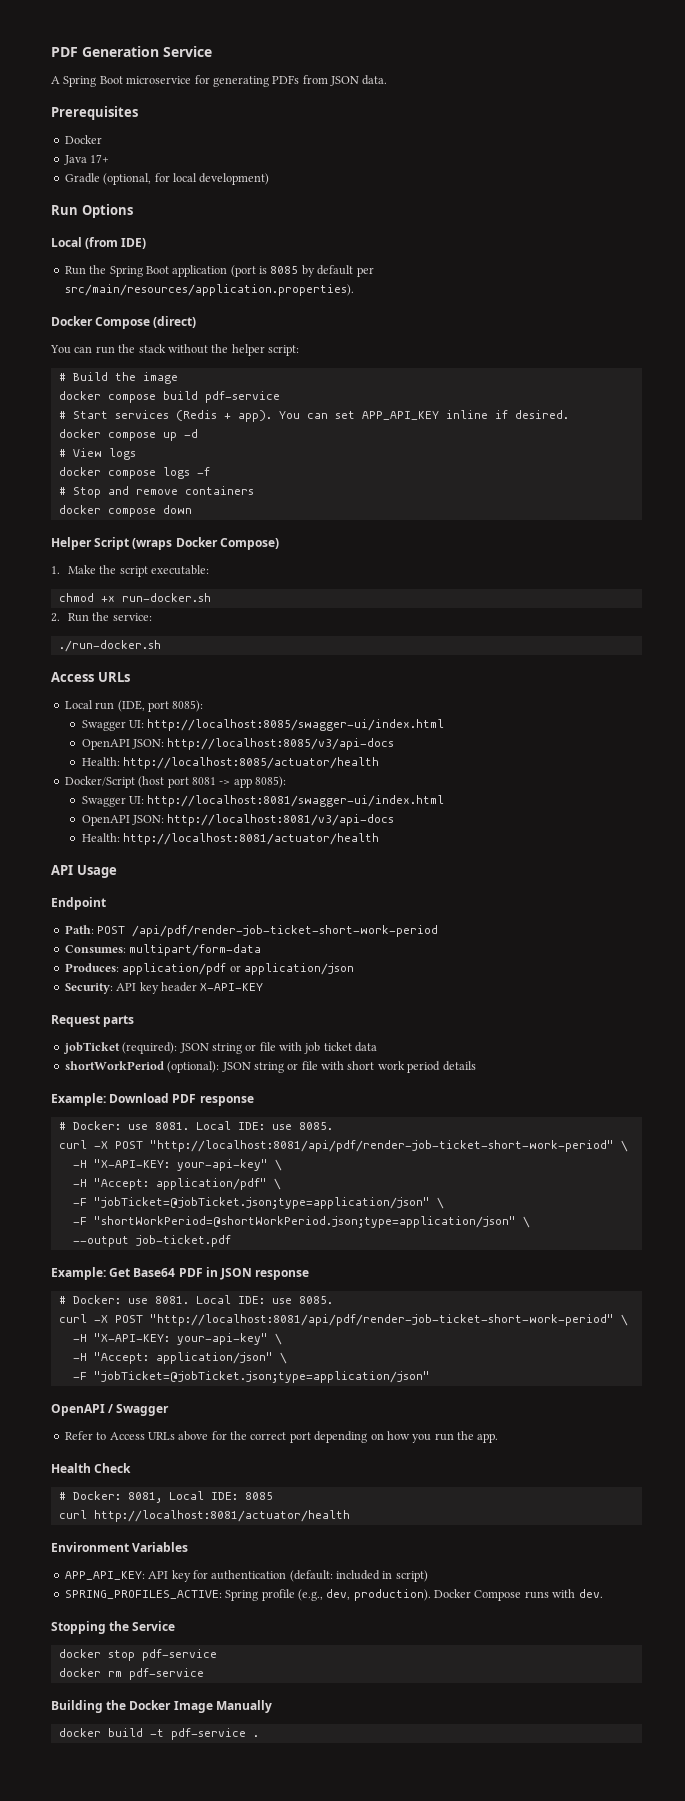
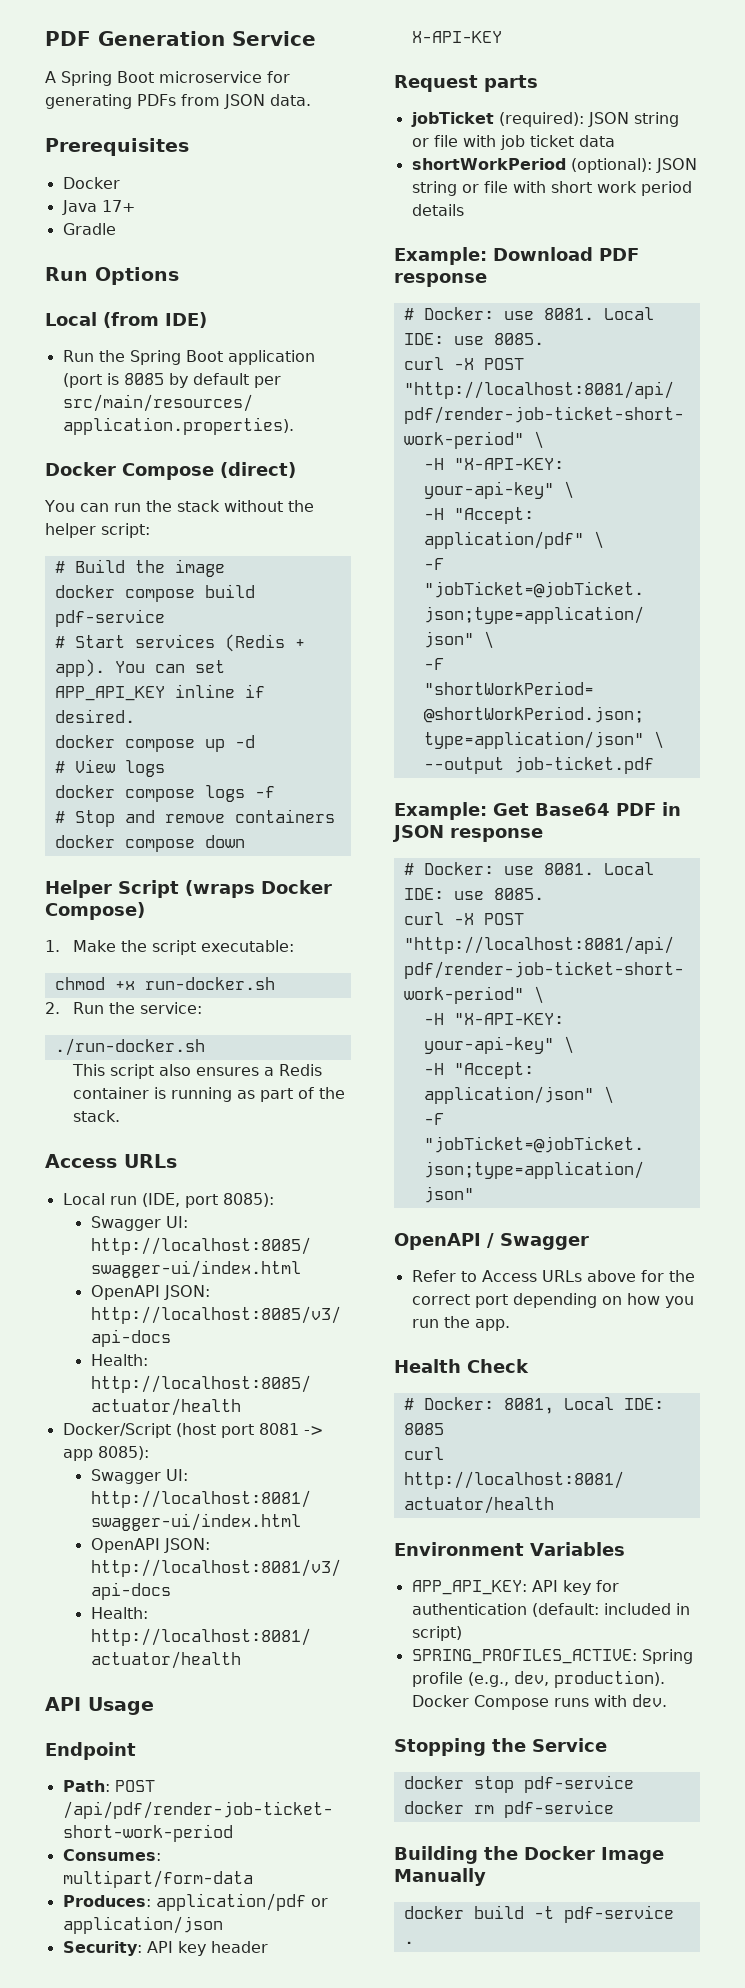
- Gradle (optional, for local development)
+ Gradle
+ This script also ensures a Redis container is running as part of the stack.

